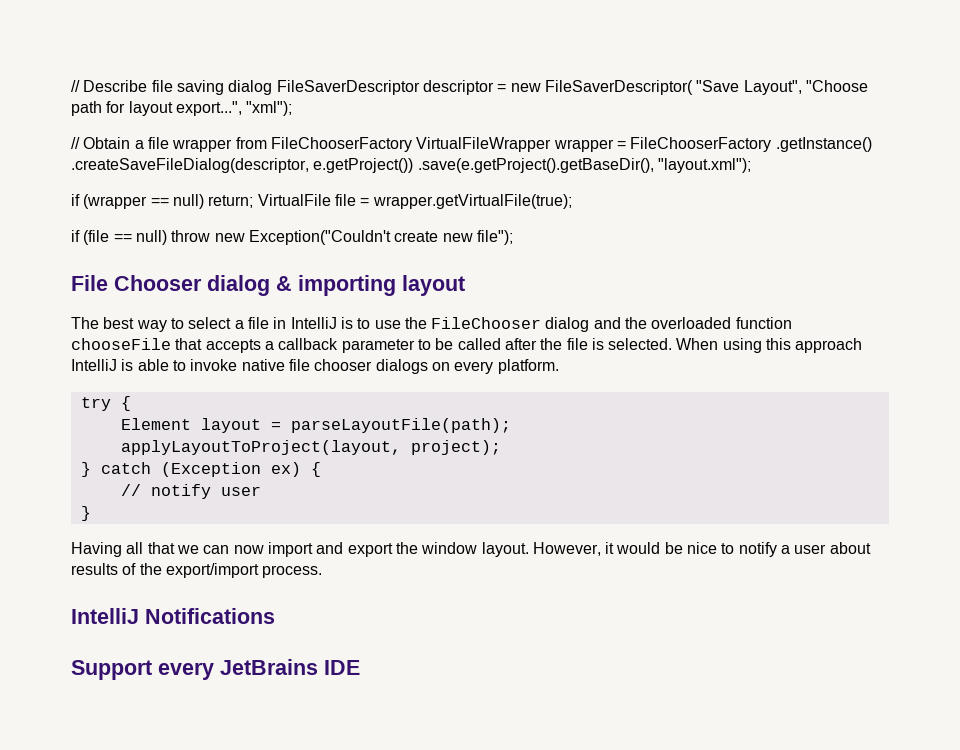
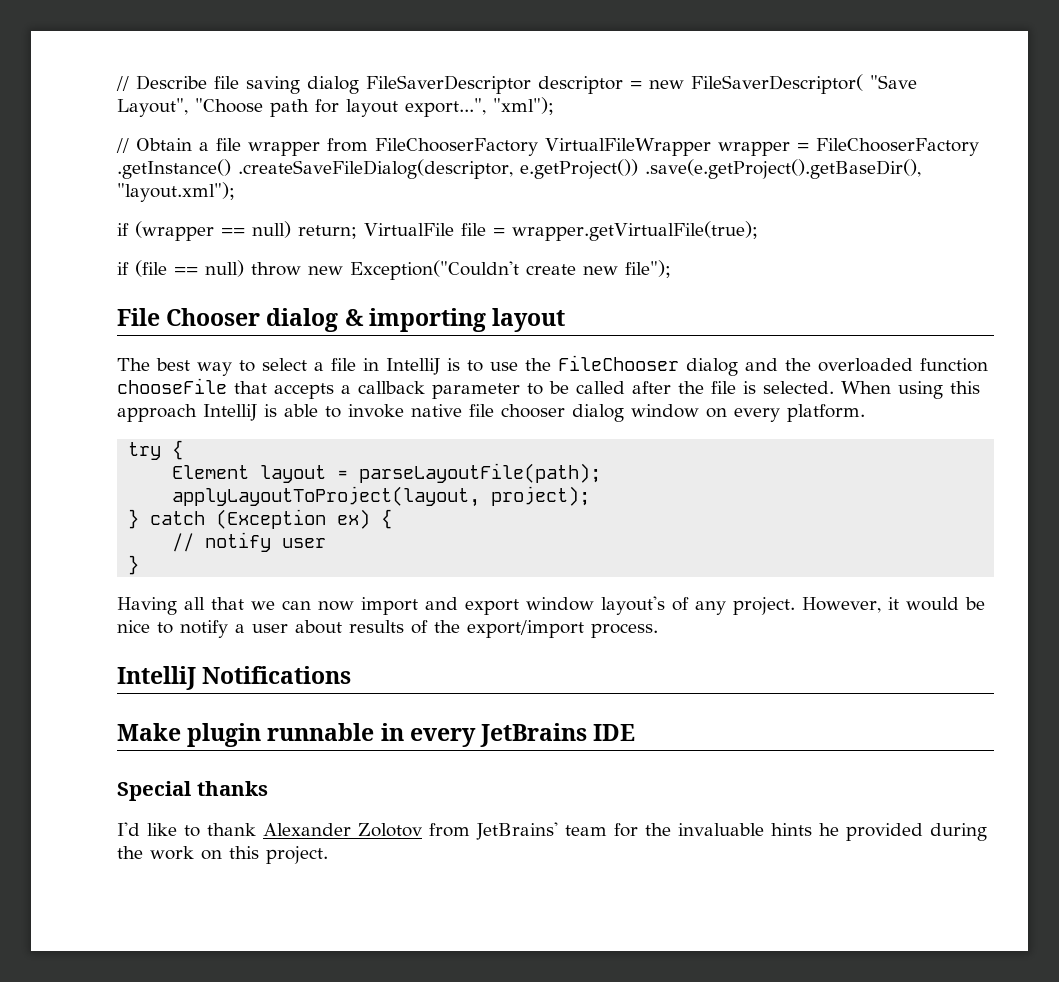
- When using this approach IntelliJ is able to invoke native file chooser dialogs on every platform.
+ When using this approach IntelliJ is able to invoke native file chooser dialog window on every platform.
- Having all that we can now import and export the window layout.
+ Having all that we can now import and export window layout's of any project.
- Support every JetBrains IDE
+ Make plugin runnable in every JetBrains IDE
+ Special thanks
+ I'd like to thank Alexander Zolotov from JetBrains' team for the invaluable hints he provided during the work on this project.

